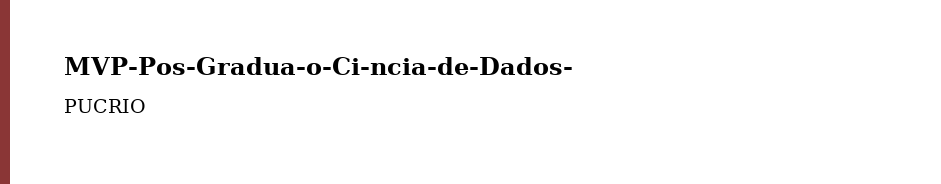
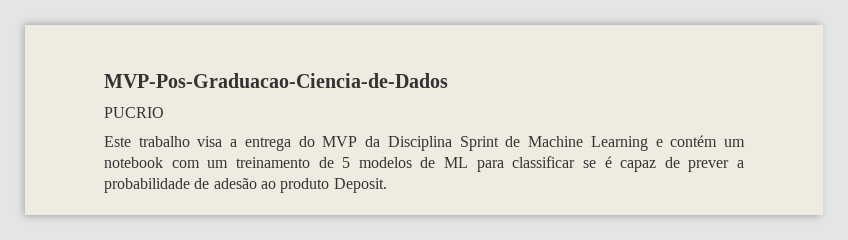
- MVP-Pos-Gradua-o-Ci-ncia-de-Dados-
+ MVP-Pos-Graduacao-Ciencia-de-Dados
+ Este trabalho visa a entrega do MVP da Disciplina Sprint de Machine Learning e contém um notebook com um treinamento de 5 modelos de ML para classificar se é capaz de prever a probabilidade de adesão ao produto Deposit.

